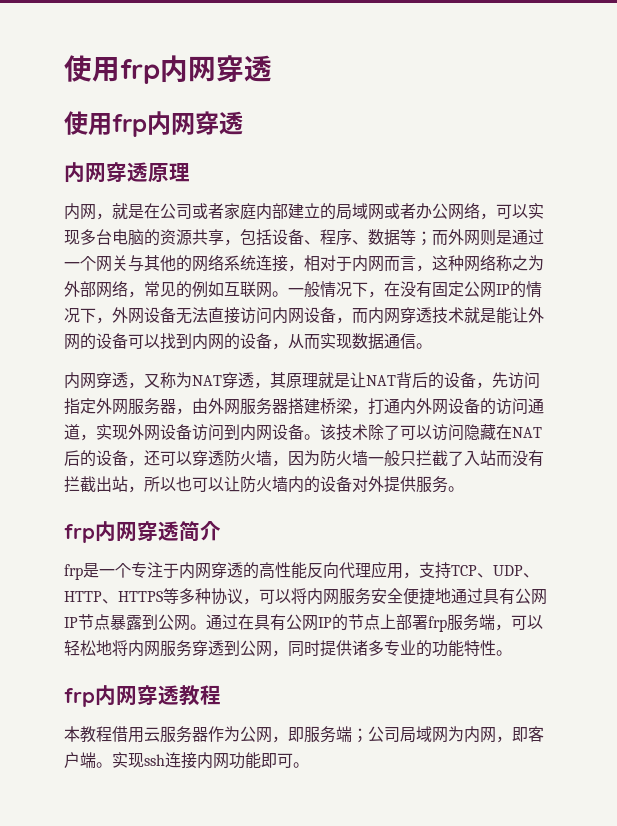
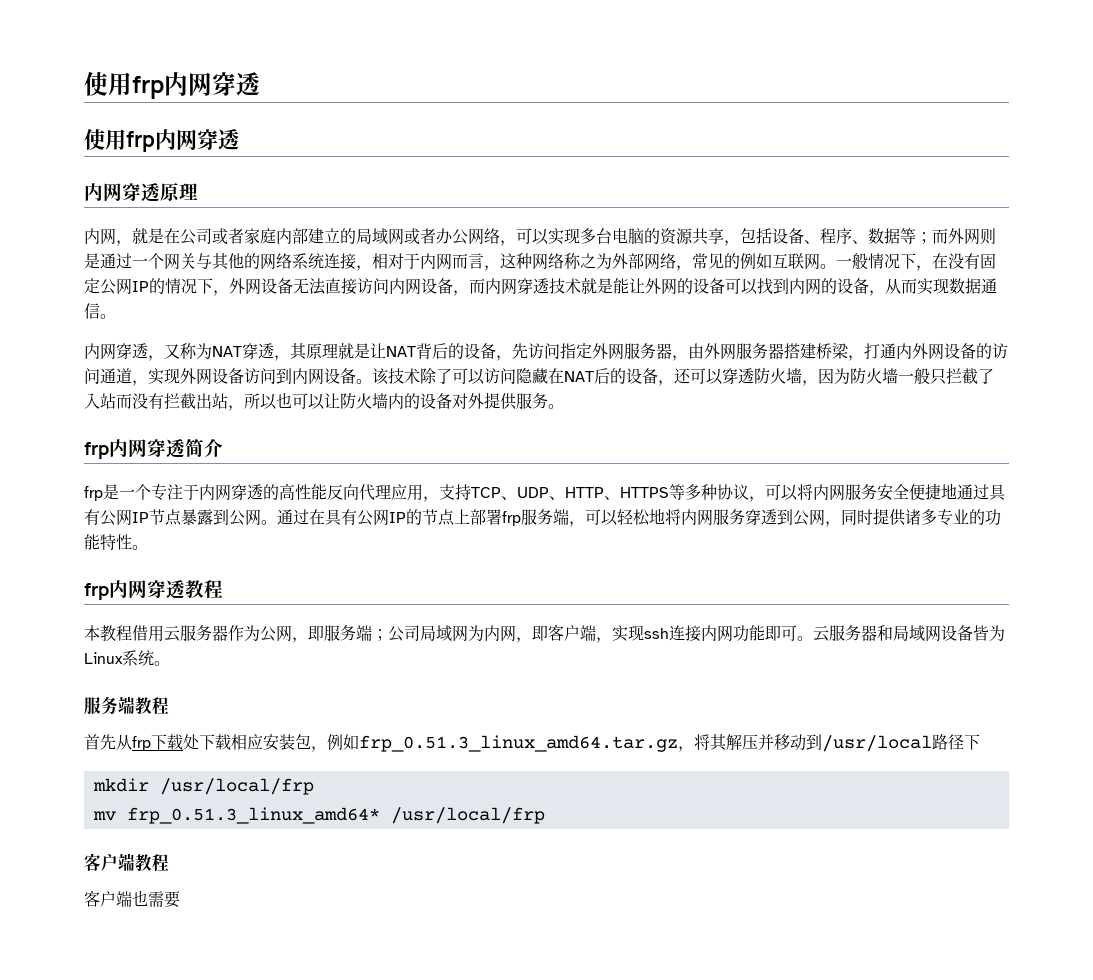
- 本教程借用云服务器作为公网，即服务端；公司局域网为内网，即客户端。实现ssh连接内网功能即可。
+ 本教程借用云服务器作为公网，即服务端；公司局域网为内网，即客户端，实现ssh连接内网功能即可。
+ 云服务器和局域网设备皆为Linux系统。
+ 服务端教程
+ 首先从frp下载处下载相应安装包，例如frp_0.51.3_linux_amd64.tar.gz，将其解压并移动到/usr/local路径下
+ mkdir /usr/local/frp
+ mv frp_0.51.3_linux_amd64* /usr/local/frp
+ 客户端教程
+ 客户端也需要

